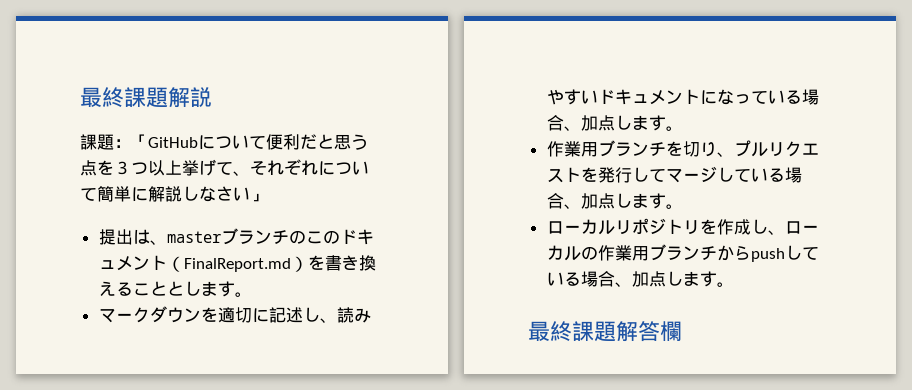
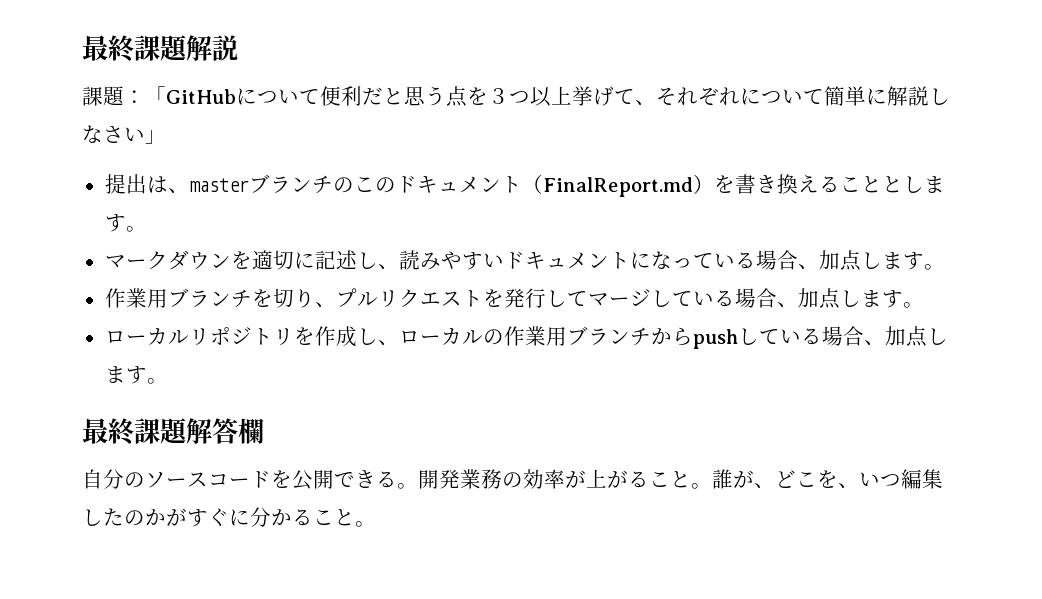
+ 自分のソースコードを公開できる。開発業務の効率が上がること。誰が、どこを、いつ編集したのかがすぐに分かること。

